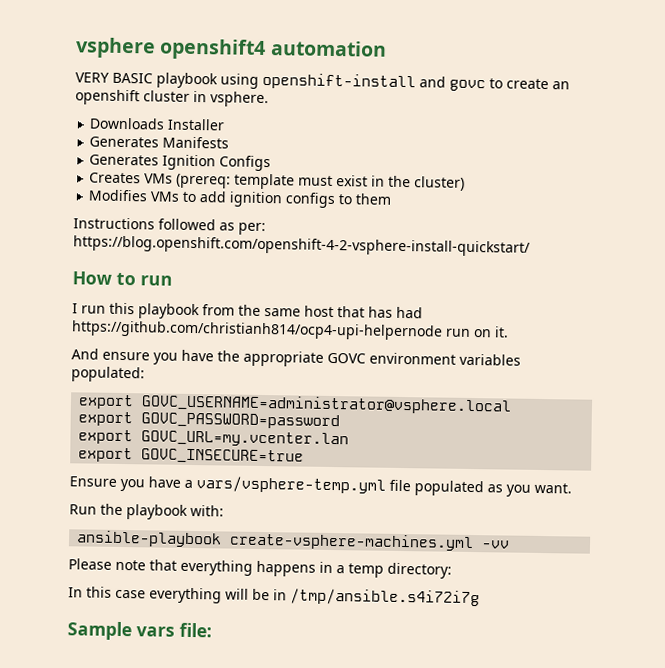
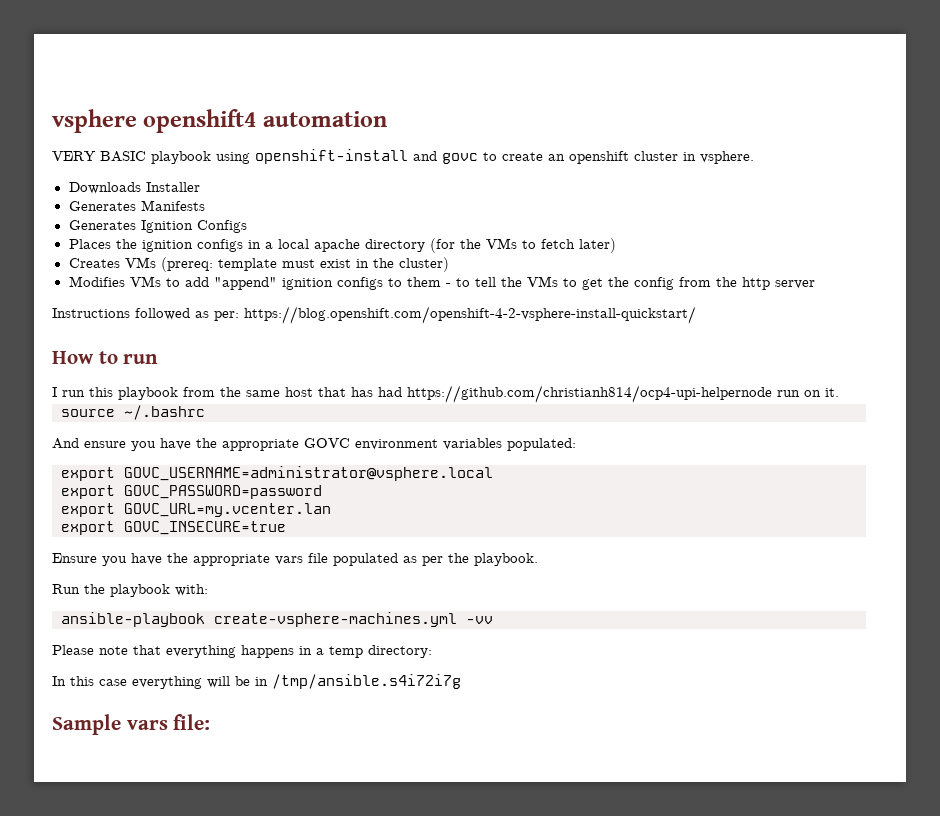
+ Places the ignition configs in a local apache directory (for the VMs to fetch later)
- Modifies VMs to add ignition configs to them
+ Modifies VMs to add "append" ignition configs to them - to tell the VMs to get the config from the http server
+ source ~/.bashrc
- Ensure you have a vars/vsphere-temp.yml file populated as you want.
+ Ensure you have the appropriate vars file populated as per the playbook.

